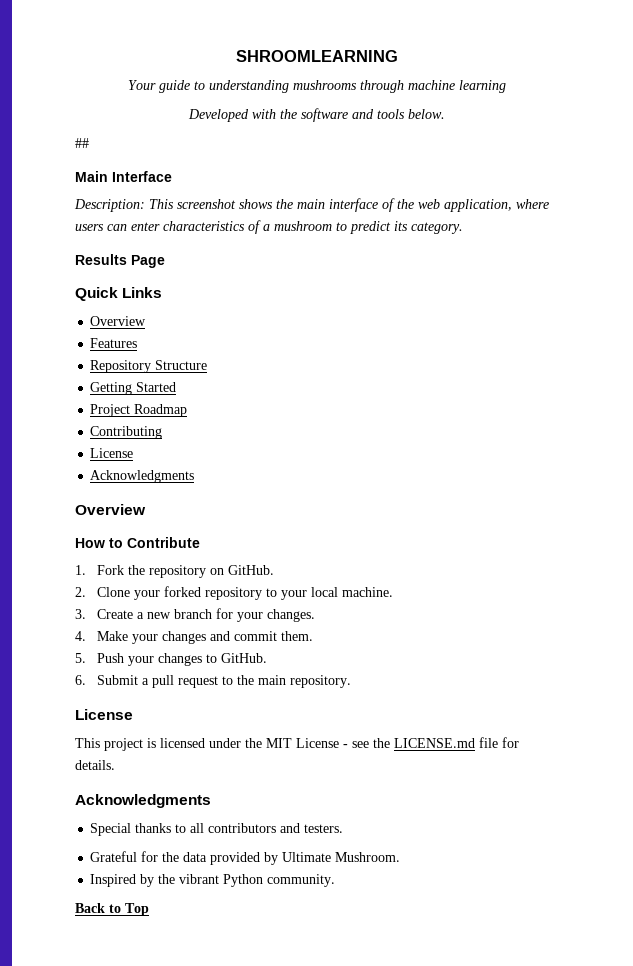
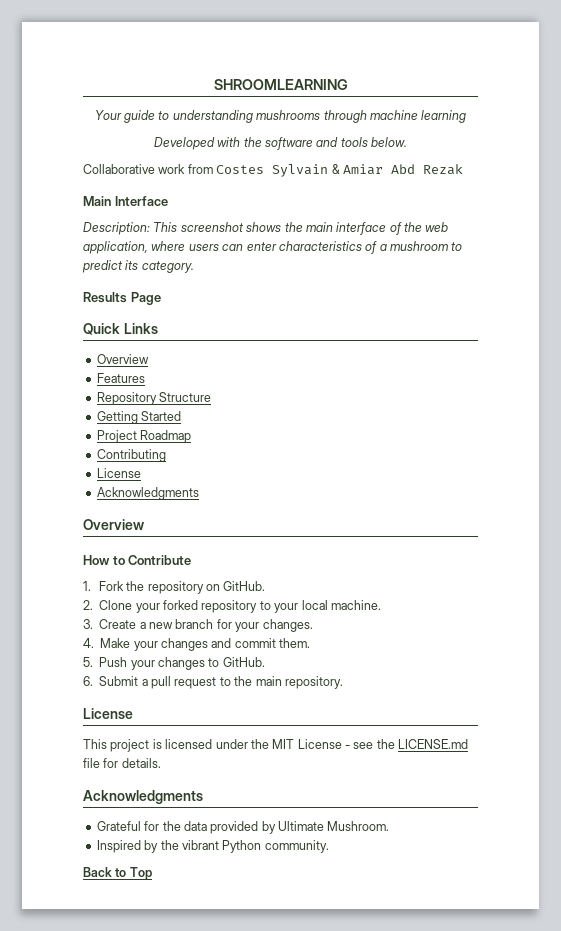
- ##
+ Collaborative work from Costes Sylvain & Amiar Abd Rezak
- Special thanks to all contributors and testers.

